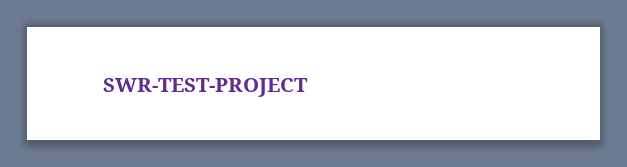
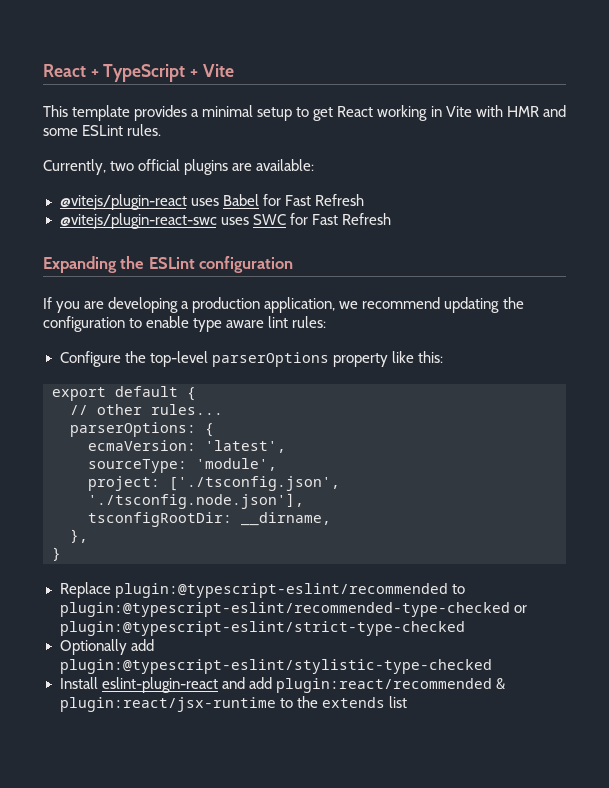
- SWR-TEST-PROJECT
+ React + TypeScript + Vite
+ This template provides a minimal setup to get React working in Vite with HMR and some ESLint rules.
+ Currently, two official plugins are available:
+ @vitejs/plugin-react uses Babel for Fast Refresh
+ @vitejs/plugin-react-swc uses SWC for Fast Refresh
+ Expanding the ESLint configuration
+ If you are developing a production application, we recommend updating the configuration to enable type aware lint rules:
+ Configure the top-level parserOptions property like this:
+ export default {
+ // other rules...
+ parserOptions: {
+ ecmaVersion: 'latest',
+ sourceType: 'module',
+ project: ['./tsconfig.json', './tsconfig.node.json'],
+ tsconfigRootDir: __dirname,
+ },
+ }
+ Replace plugin:@typescript-eslint/recommended to plugin:@typescript-eslint/recommended-type-checked or plugin:@typescript-eslint/strict-type-checked
+ Optionally add plugin:@typescript-eslint/stylistic-type-checked
+ Install eslint-plugin-react and add plugin:react/recommended & plugin:react/jsx-runtime to the extends list

